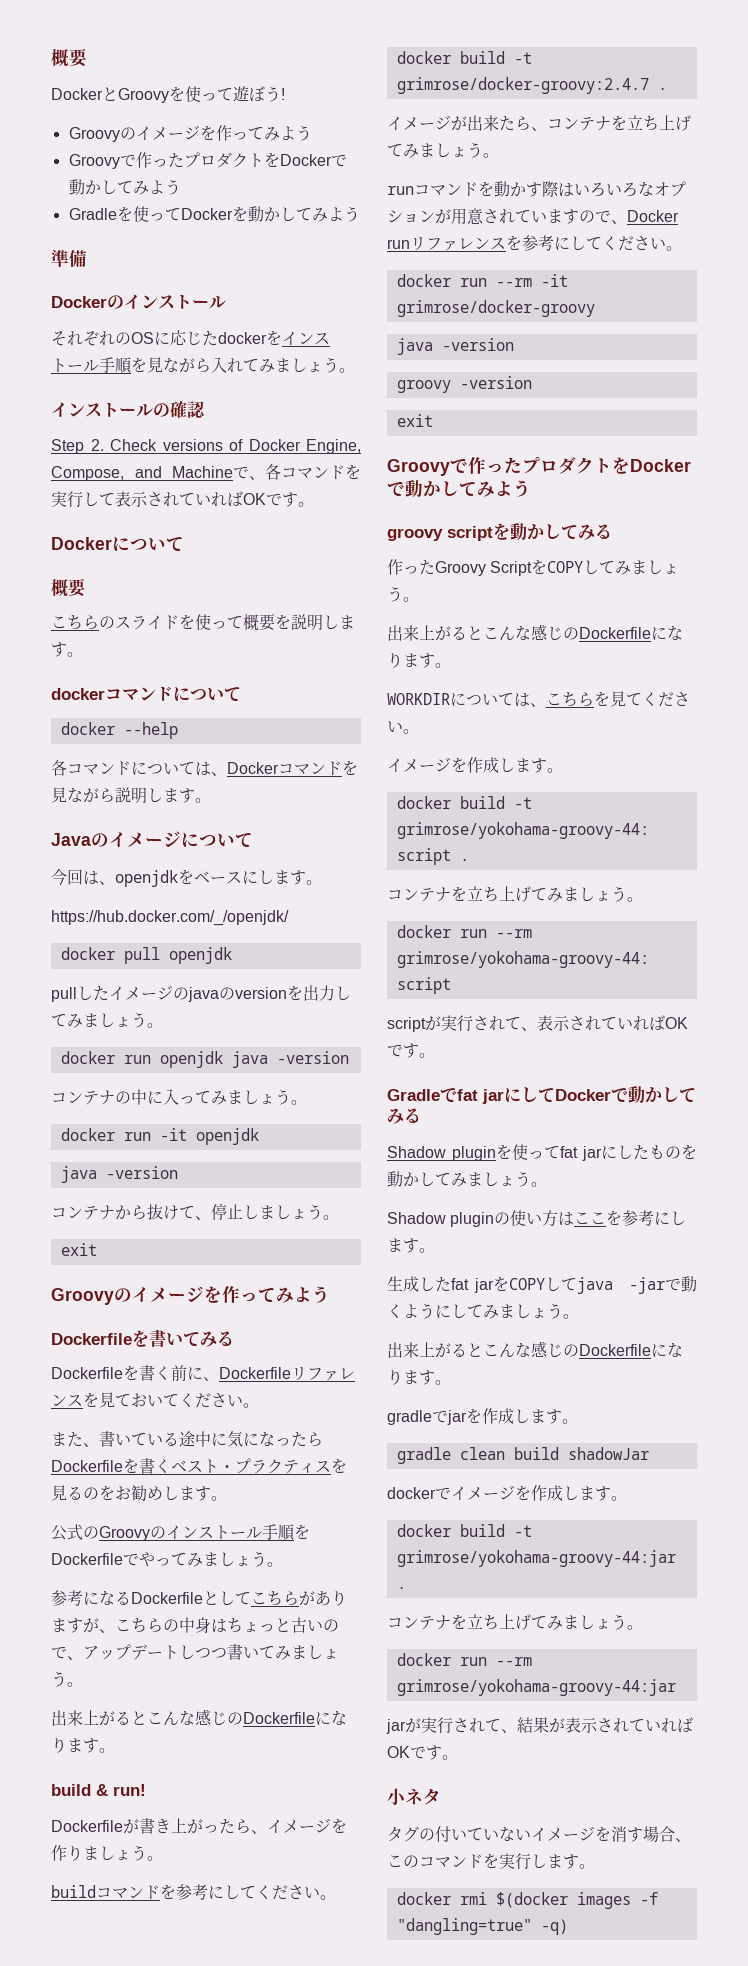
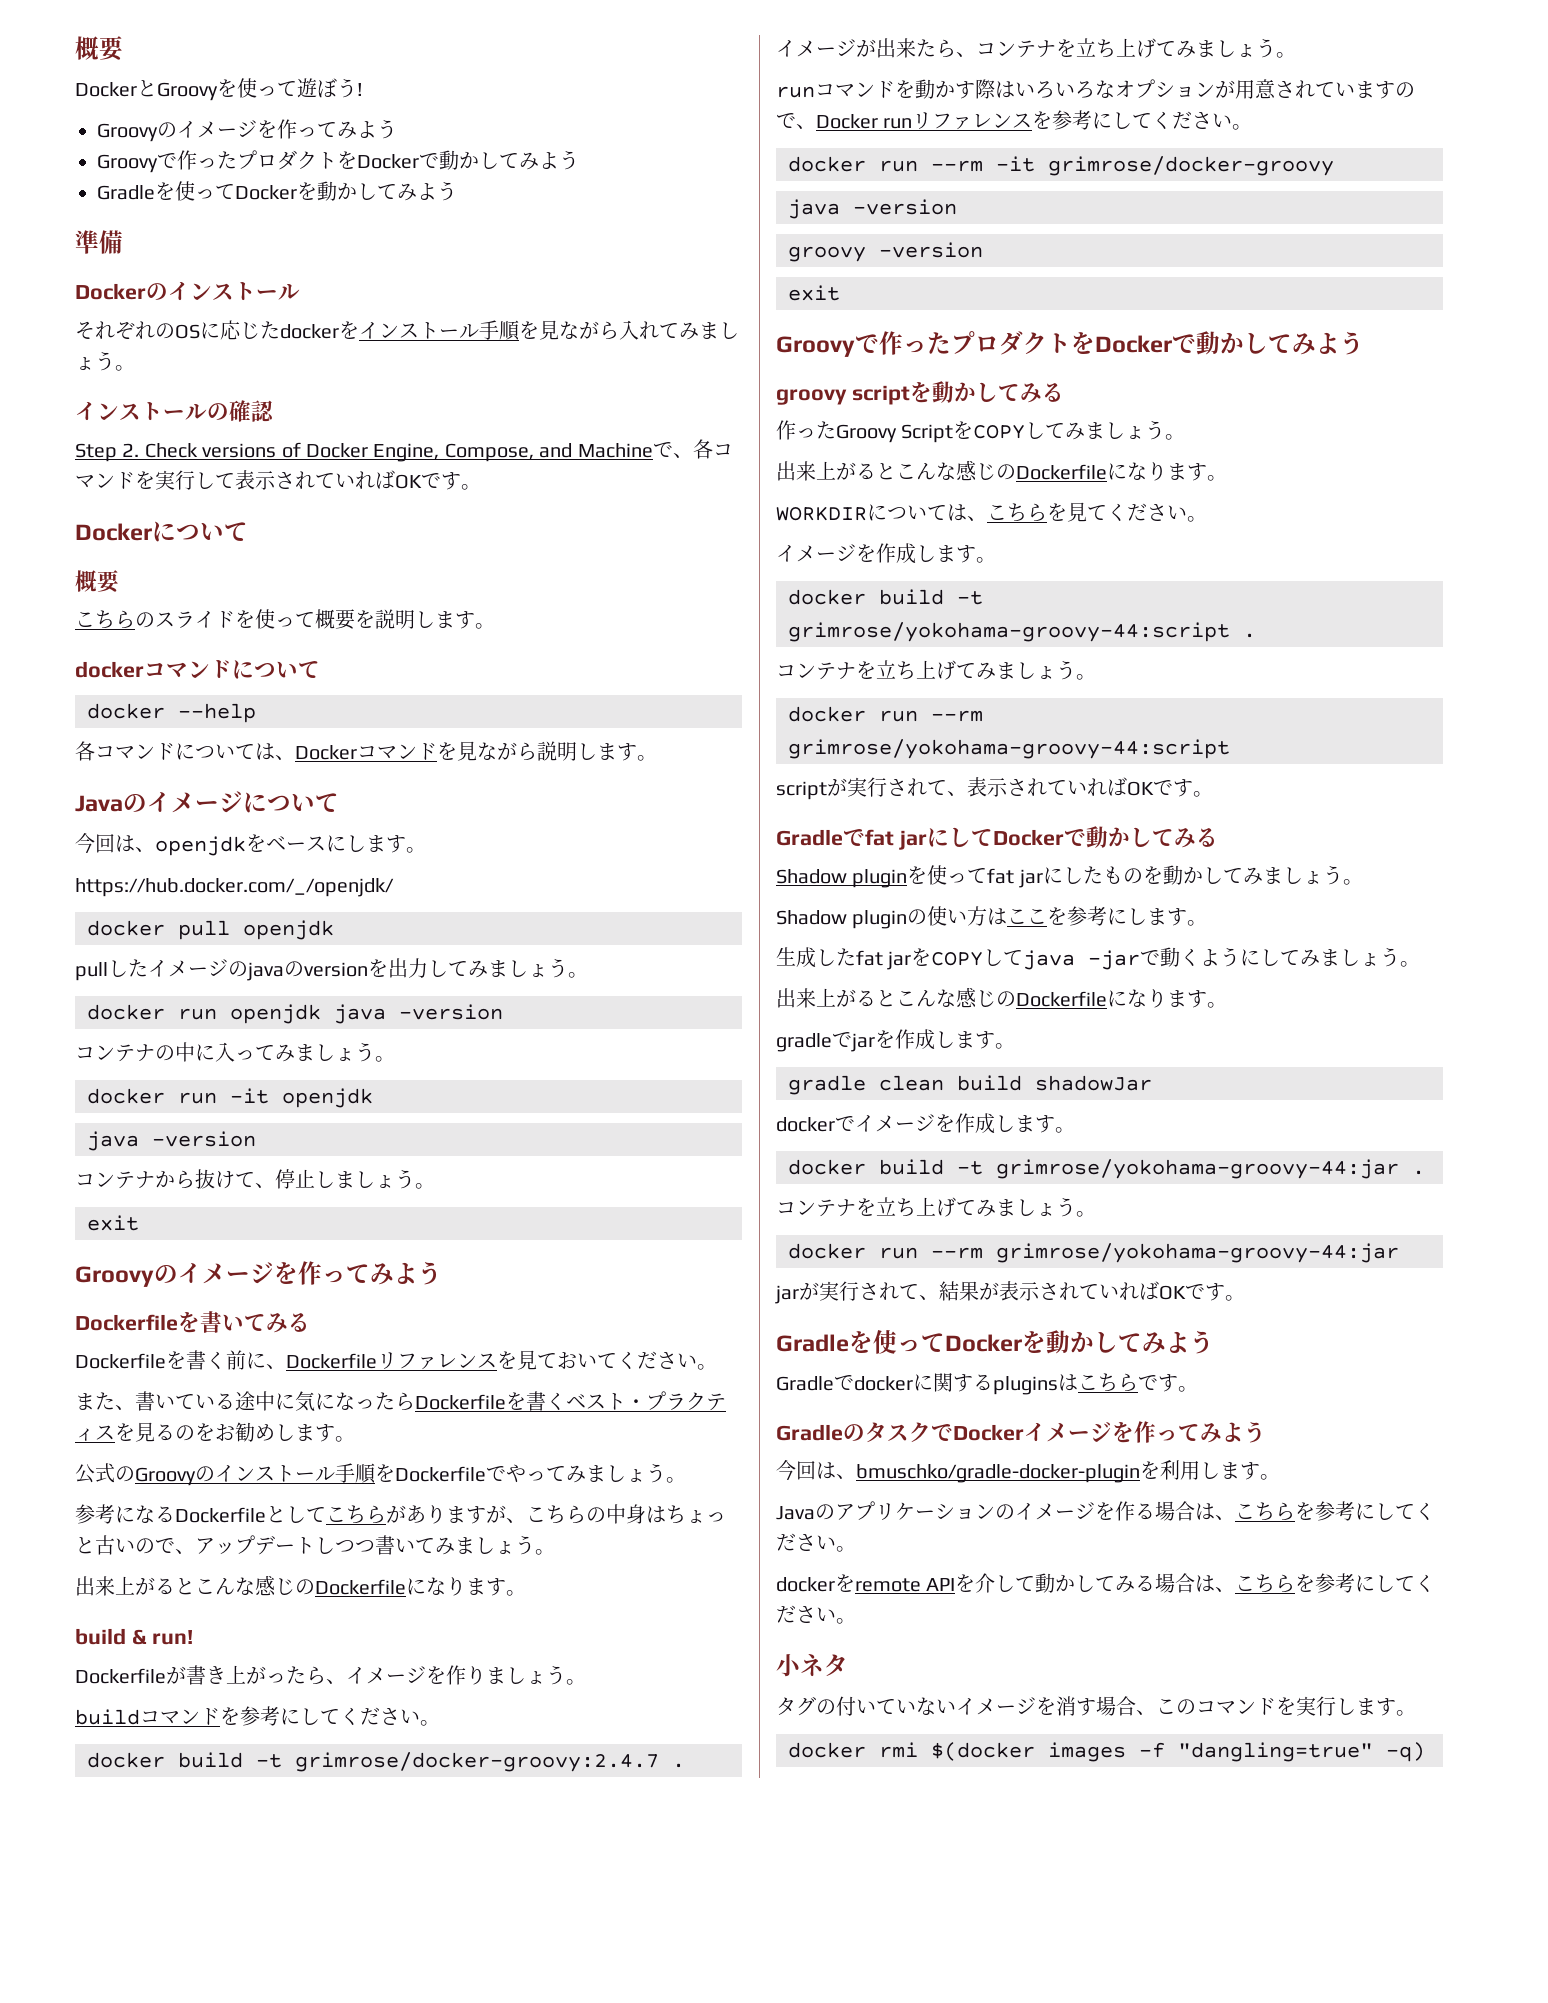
  jarが実行されて、結果が表示されていればOKです。
+ Gradleを使ってDockerを動かしてみよう
+ Gradleでdockerに関するpluginsはこちらです。
+ GradleのタスクでDockerイメージを作ってみよう
+ 今回は、bmuschko/gradle-docker-pluginを利用します。
+ Javaのアプリケーションのイメージを作る場合は、こちらを参考にしてください。
+ dockerをremote APIを介して動かしてみる場合は、こちらを参考にしてください。

